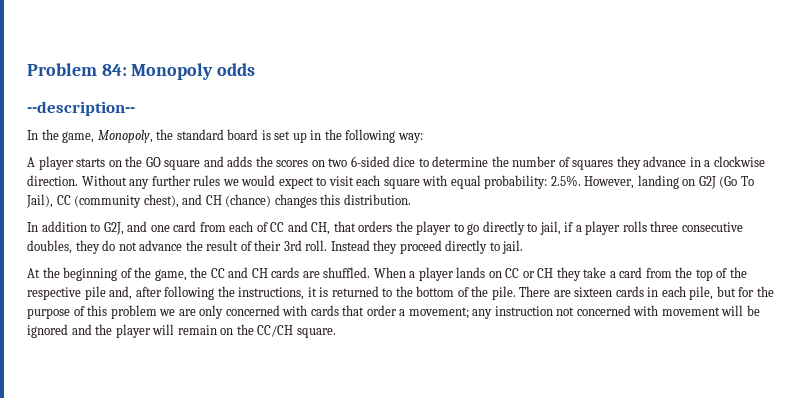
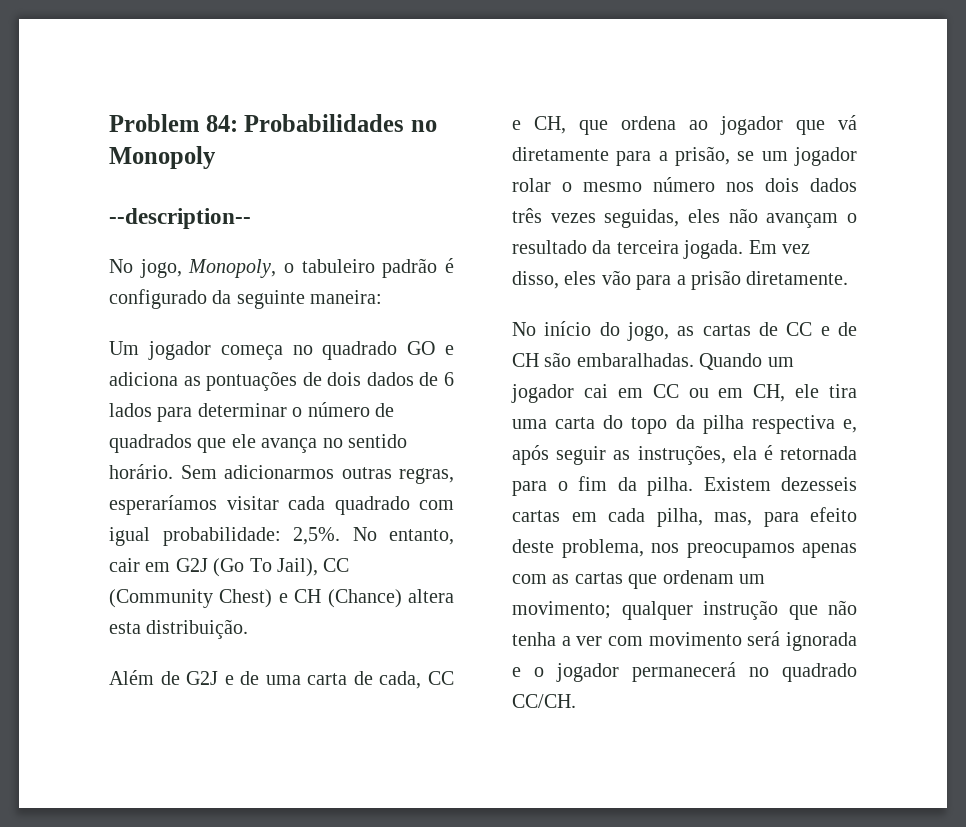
- Problem 84: Monopoly odds
+ Problem 84: Probabilidades no Monopoly
- In the game, Monopoly, the standard board is set up in the following way:
- A player starts on the GO square and adds the scores on two 6-sided dice to determine the number of squares they advance in a clockwise direction. Without any further rules we would expect to visit each square with equal probability: 2.5%. However, landing on G2J (Go To Jail), CC (community chest), and CH (chance) changes this distribution.
- In addition to G2J, and one card from each of CC and CH, that orders the player to go directly to jail, if a player rolls three consecutive doubles, they do not advance the result of their 3rd roll. Instead they proceed directly to jail.
- At the beginning of the game, the CC and CH cards are shuffled. When a player lands on CC or CH they take a card from the top of the respective pile and, after following the instructions, it is returned to the bottom of the pile. There are sixteen cards in each pile, but for the purpose of this problem we are only concerned with cards that order a movement; any instruction not concerned with movement will be ignored and the player will remain on the CC/CH square.
+ No jogo, Monopoly, o tabuleiro padrão é configurado da seguinte maneira:
+ Um jogador começa no quadrado GO e adiciona as pontuações de dois dados de 6 lados para determinar o número de quadrados que ele avança no sentido horário. Sem adicionarmos outras regras, esperaríamos visitar cada quadrado com igual probabilidade: 2,5%. No entanto, cair em G2J (Go To Jail), CC (Community Chest) e CH (Chance) altera esta distribuição.
+ Além de G2J e de uma carta de cada, CC e CH, que ordena ao jogador que vá diretamente para a prisão, se um jogador rolar o mesmo número nos dois dados três vezes seguidas, eles não avançam o resultado da terceira jogada. Em vez disso, eles vão para a prisão diretamente.
+ No início do jogo, as cartas de CC e de CH são embaralhadas. Quando um jogador cai em CC ou em CH, ele tira uma carta do topo da pilha respectiva e, após seguir as instruções, ela é retornada para o fim da pilha. Existem dezesseis cartas em cada pilha, mas, para efeito deste problema, nos preocupamos apenas com as cartas que ordenam um movimento; qualquer instrução que não tenha a ver com movimento será ignorada e o jogador permanecerá no quadrado CC/CH.

